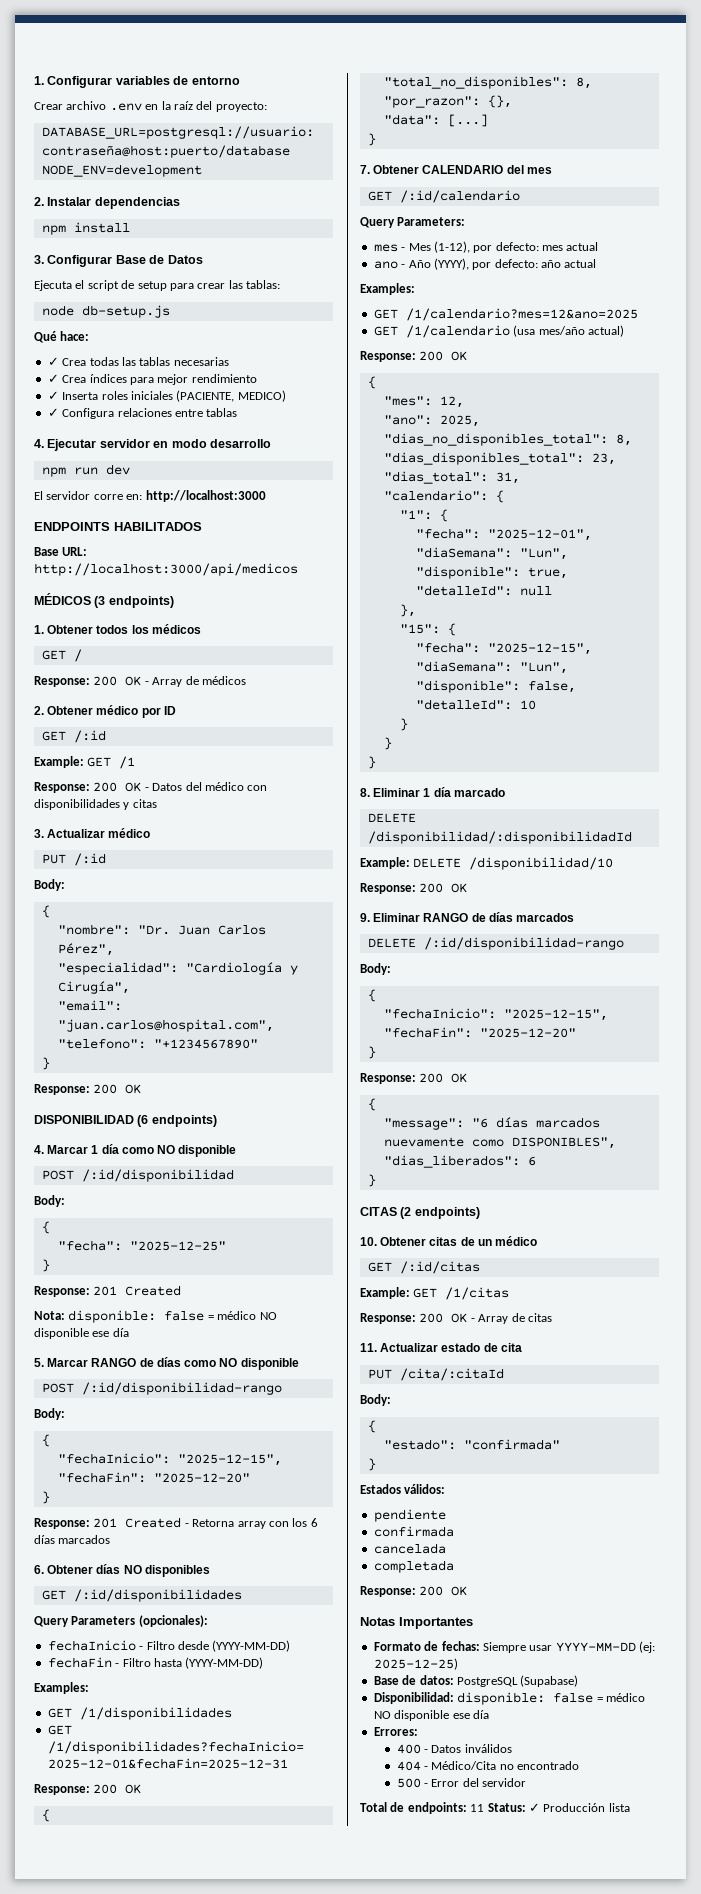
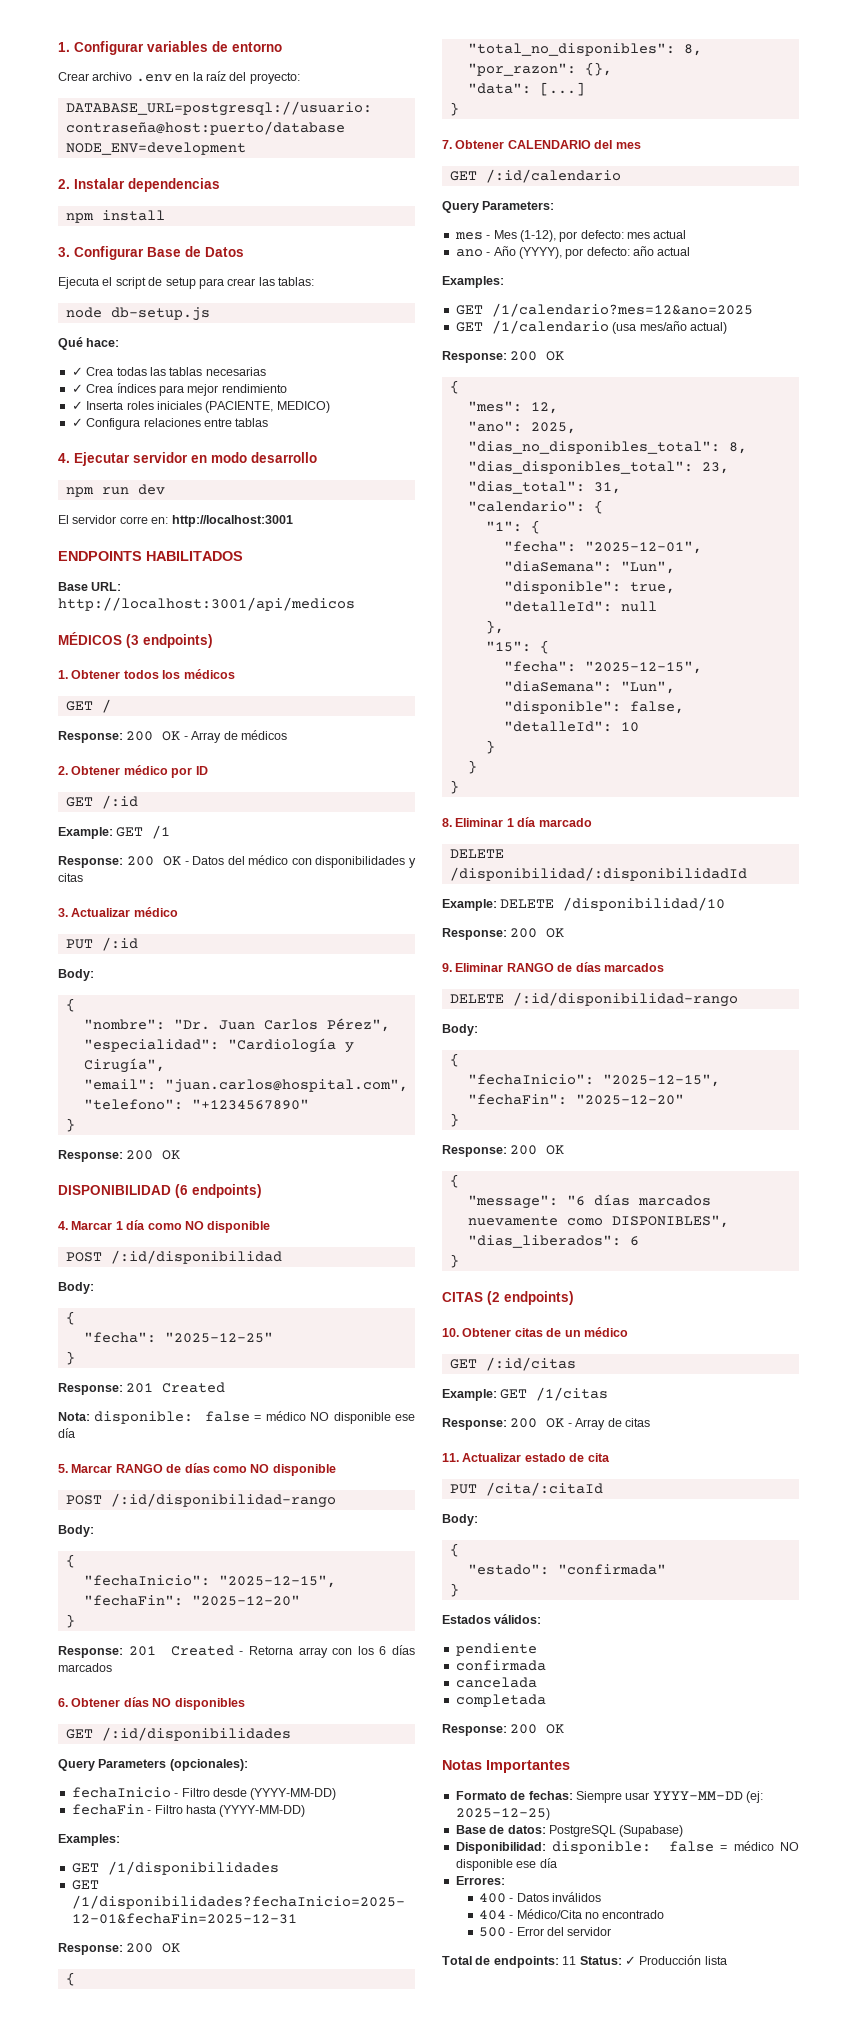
- El servidor corre en: http://localhost:3000
+ El servidor corre en: http://localhost:3001
- Base URL: http://localhost:3000/api/medicos
+ Base URL: http://localhost:3001/api/medicos

